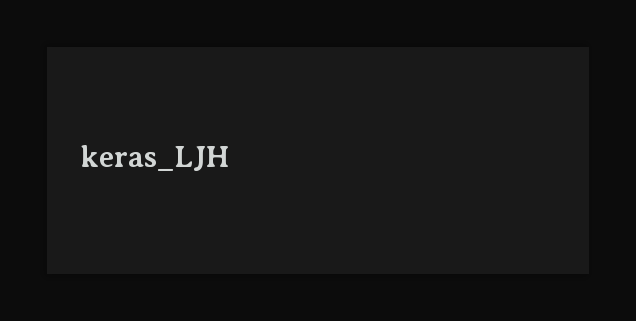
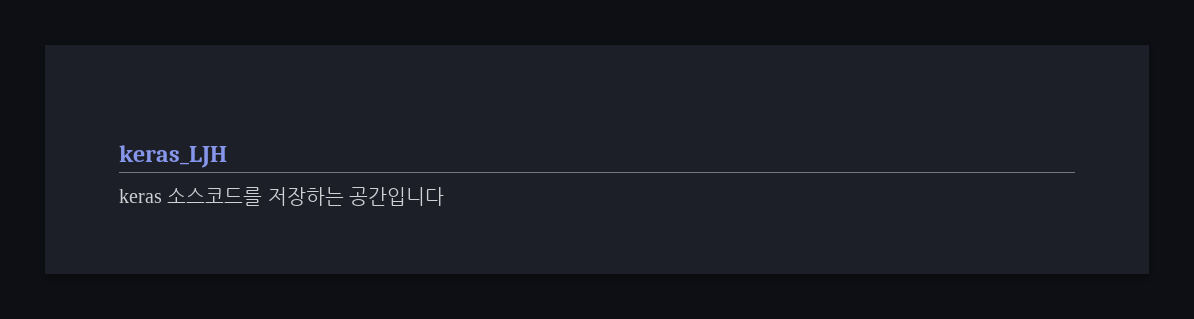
+ keras 소스코드를 저장하는 공간입니다

